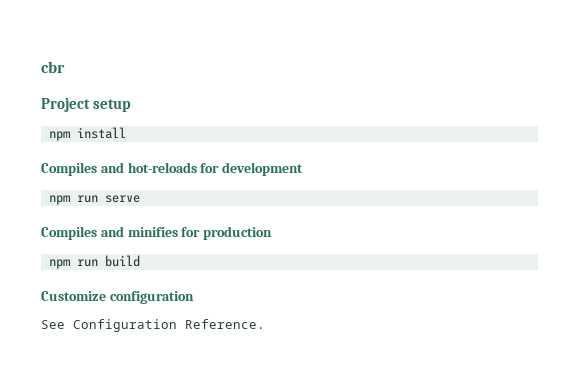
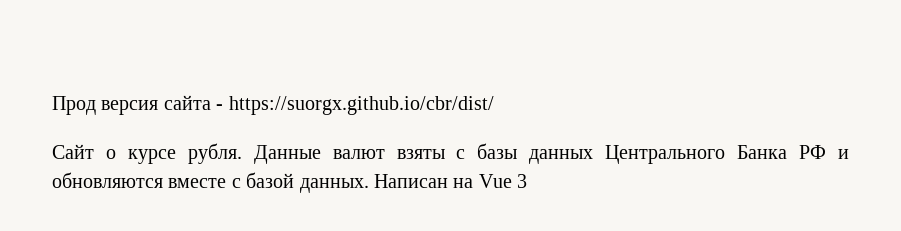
- cbr
- Project setup
- npm install
- Compiles and hot-reloads for development
- npm run serve
- Compiles and minifies for production
- npm run build
- Customize configuration
- See Configuration Reference.
+ Прод версия сайта - https://suorgx.github.io/cbr/dist/
+ Сайт о курсе рубля. Данные валют взяты с базы данных Центрального Банка РФ и обновляются вместе с базой данных. Написан на Vue 3

